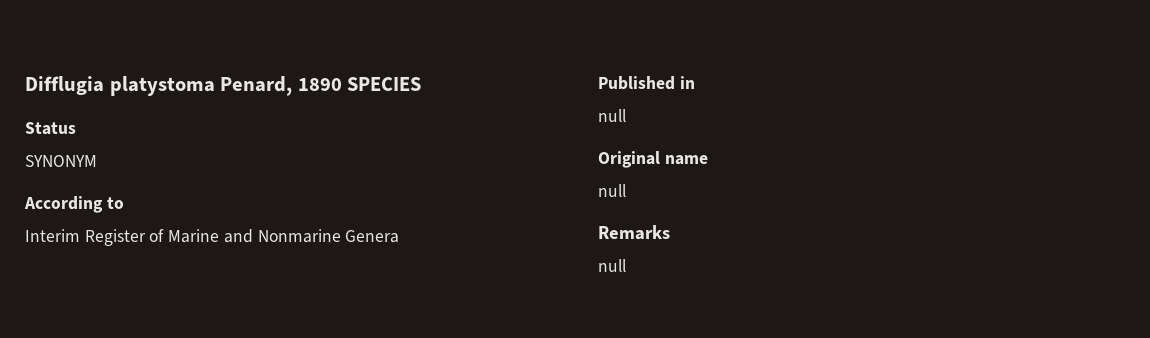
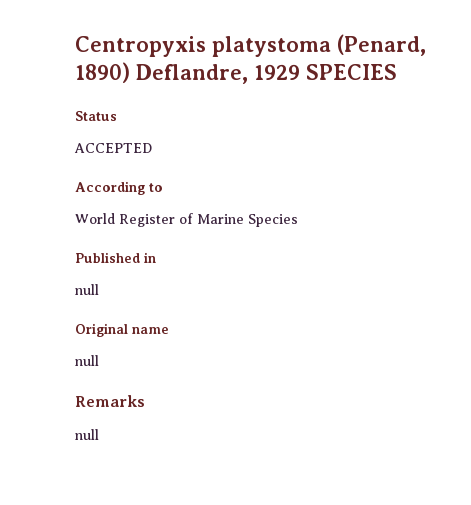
- Difflugia platystoma Penard, 1890 SPECIES
+ Centropyxis platystoma (Penard, 1890) Deflandre, 1929 SPECIES
- SYNONYM
+ ACCEPTED
- Interim Register of Marine and Nonmarine Genera
+ World Register of Marine Species

